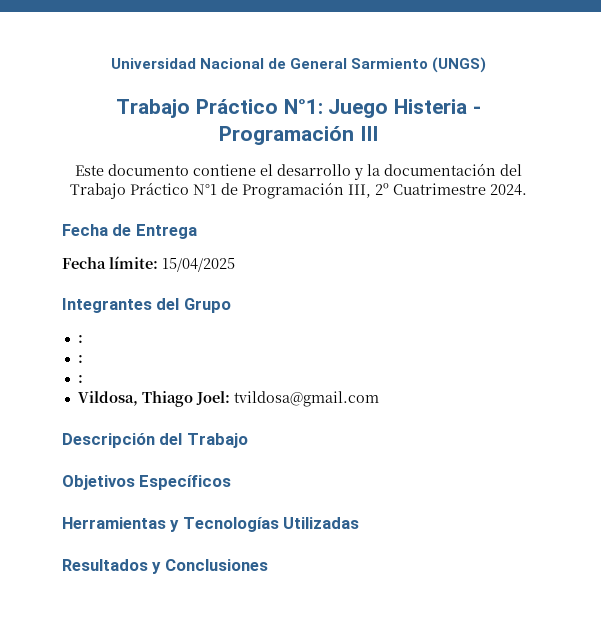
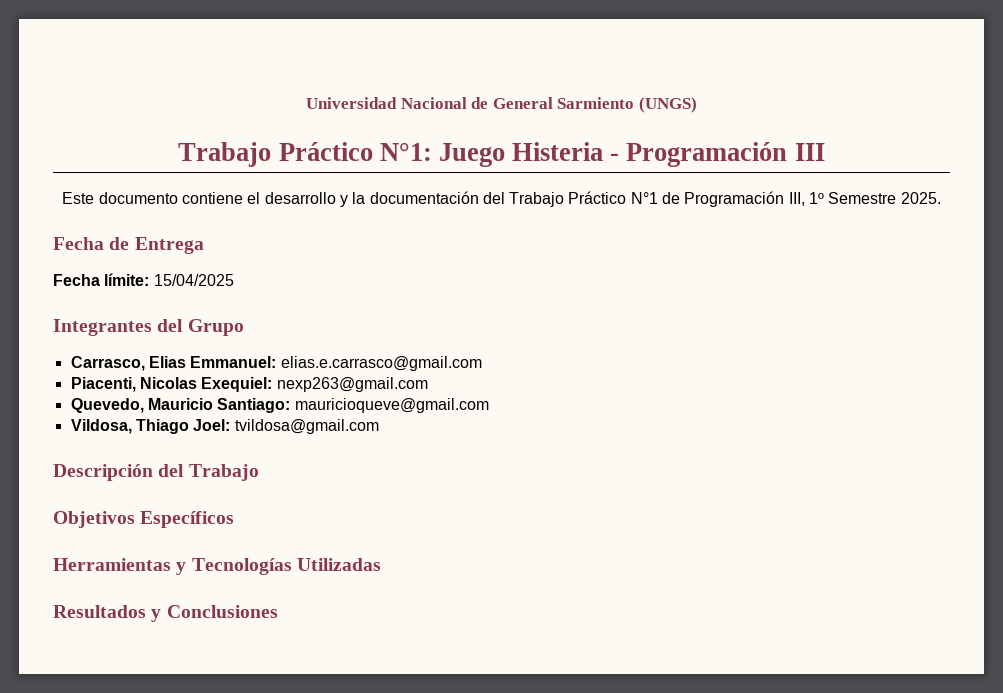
- Este documento contiene el desarrollo y la documentación del Trabajo Práctico N°1 de Programación III, 2º Cuatrimestre 2024.
+ Este documento contiene el desarrollo y la documentación del Trabajo Práctico N°1 de Programación III, 1º Semestre 2025.
  Integrantes del Grupo
- :
- :
- :
+ Carrasco, Elias Emmanuel: elias.e.carrasco@gmail.com
+ Piacenti, Nicolas Exequiel: nexp263@gmail.com
+ Quevedo, Mauricio Santiago: mauricioqueve@gmail.com

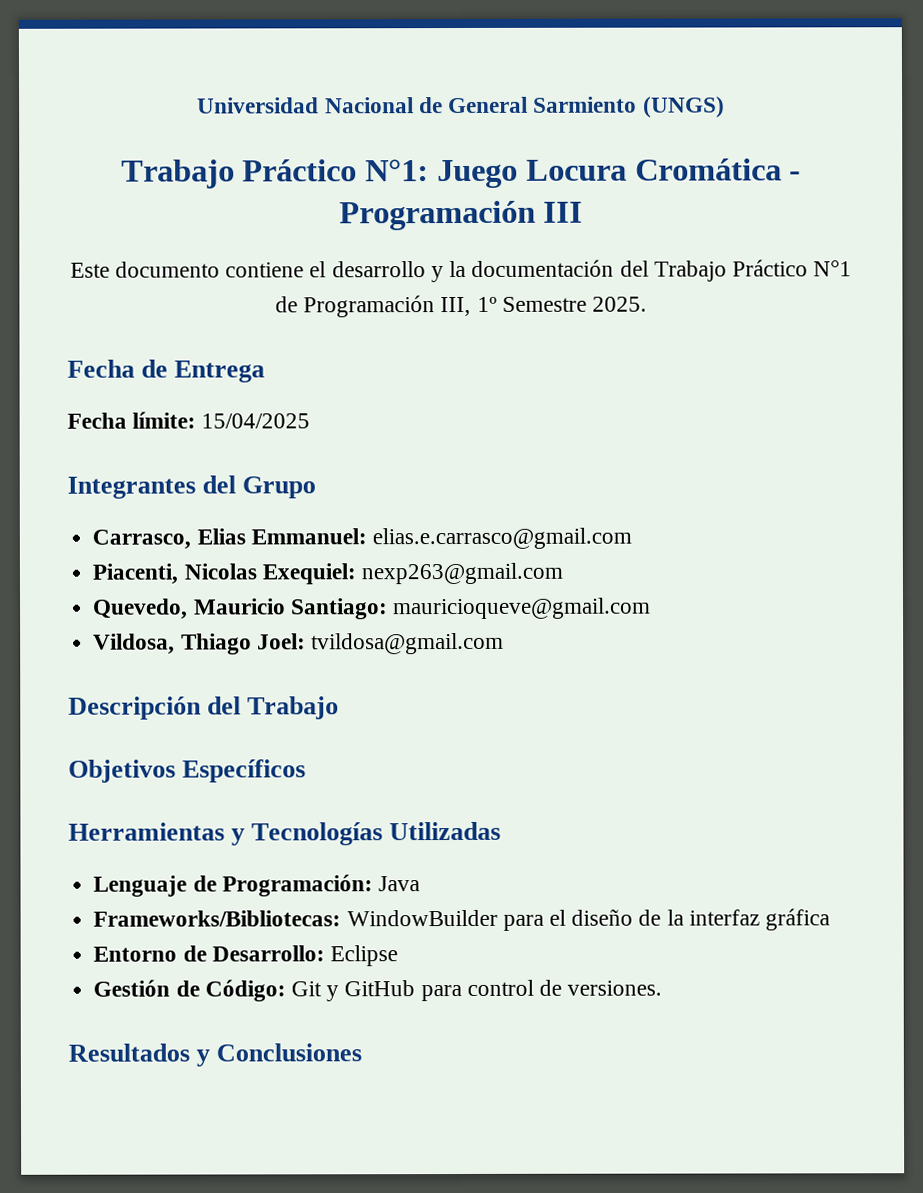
- Trabajo Práctico N°1: Juego Histeria - Programación III
+ Trabajo Práctico N°1: Juego Locura Cromática - Programación III
+ Lenguaje de Programación: Java
+ Frameworks/Bibliotecas: WindowBuilder para el diseño de la interfaz gráfica
+ Entorno de Desarrollo: Eclipse
+ Gestión de Código: Git y GitHub para control de versiones.

